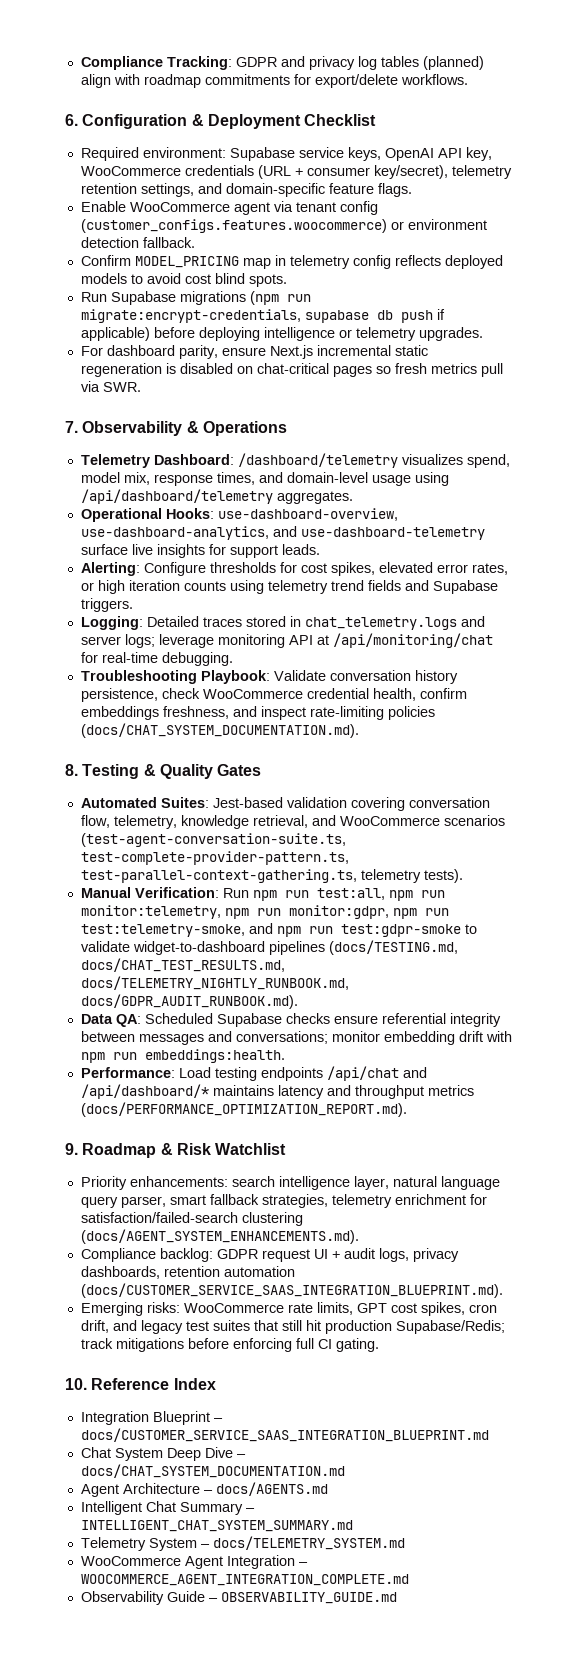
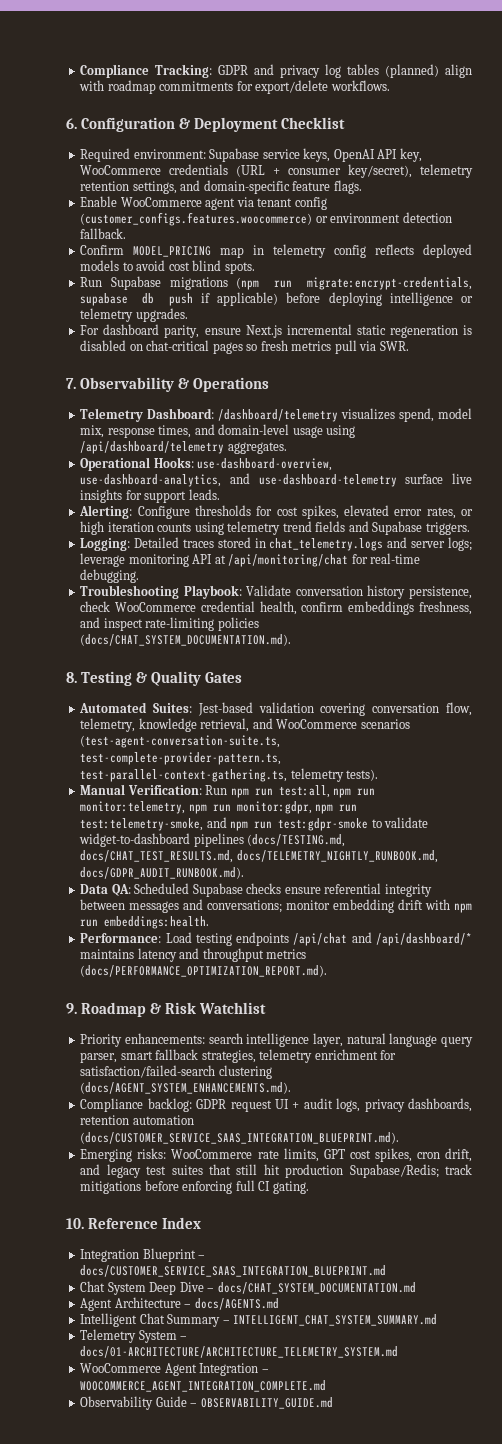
- Telemetry System – docs/TELEMETRY_SYSTEM.md
+ Telemetry System – docs/01-ARCHITECTURE/ARCHITECTURE_TELEMETRY_SYSTEM.md

